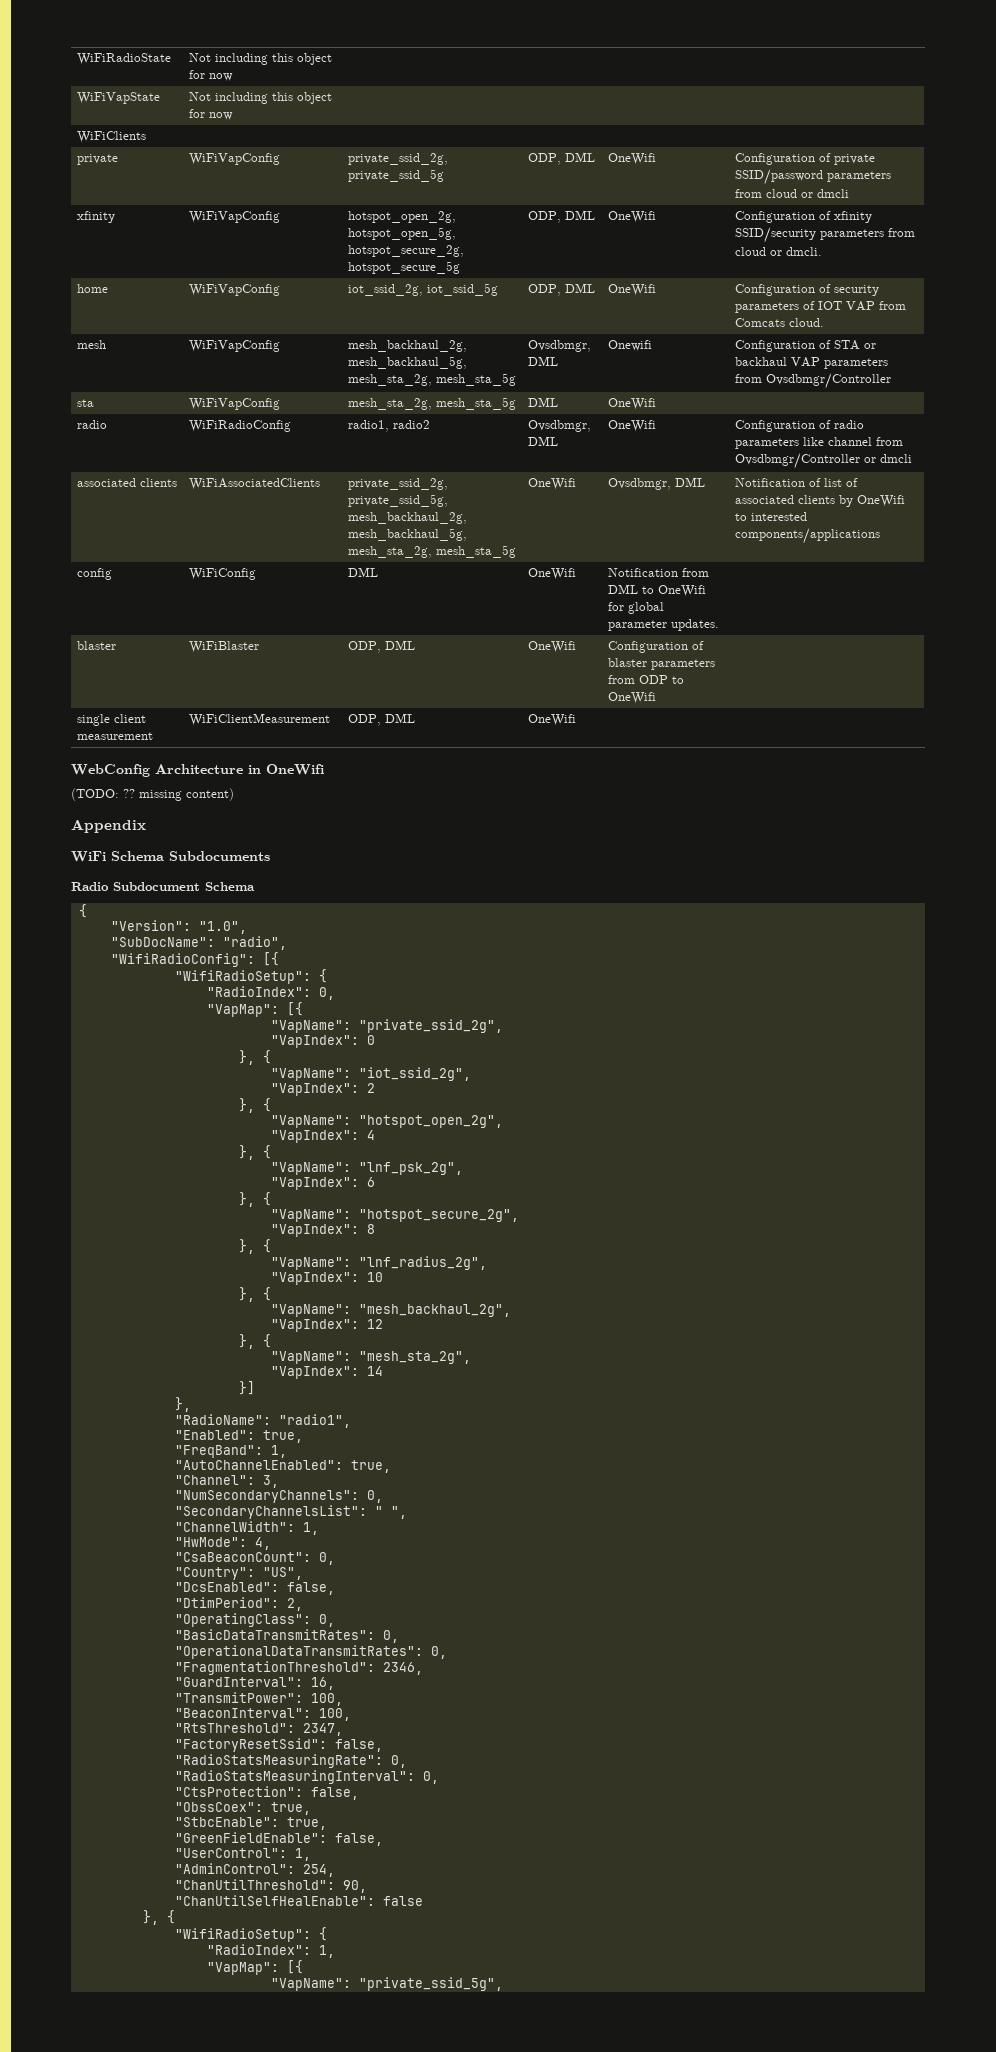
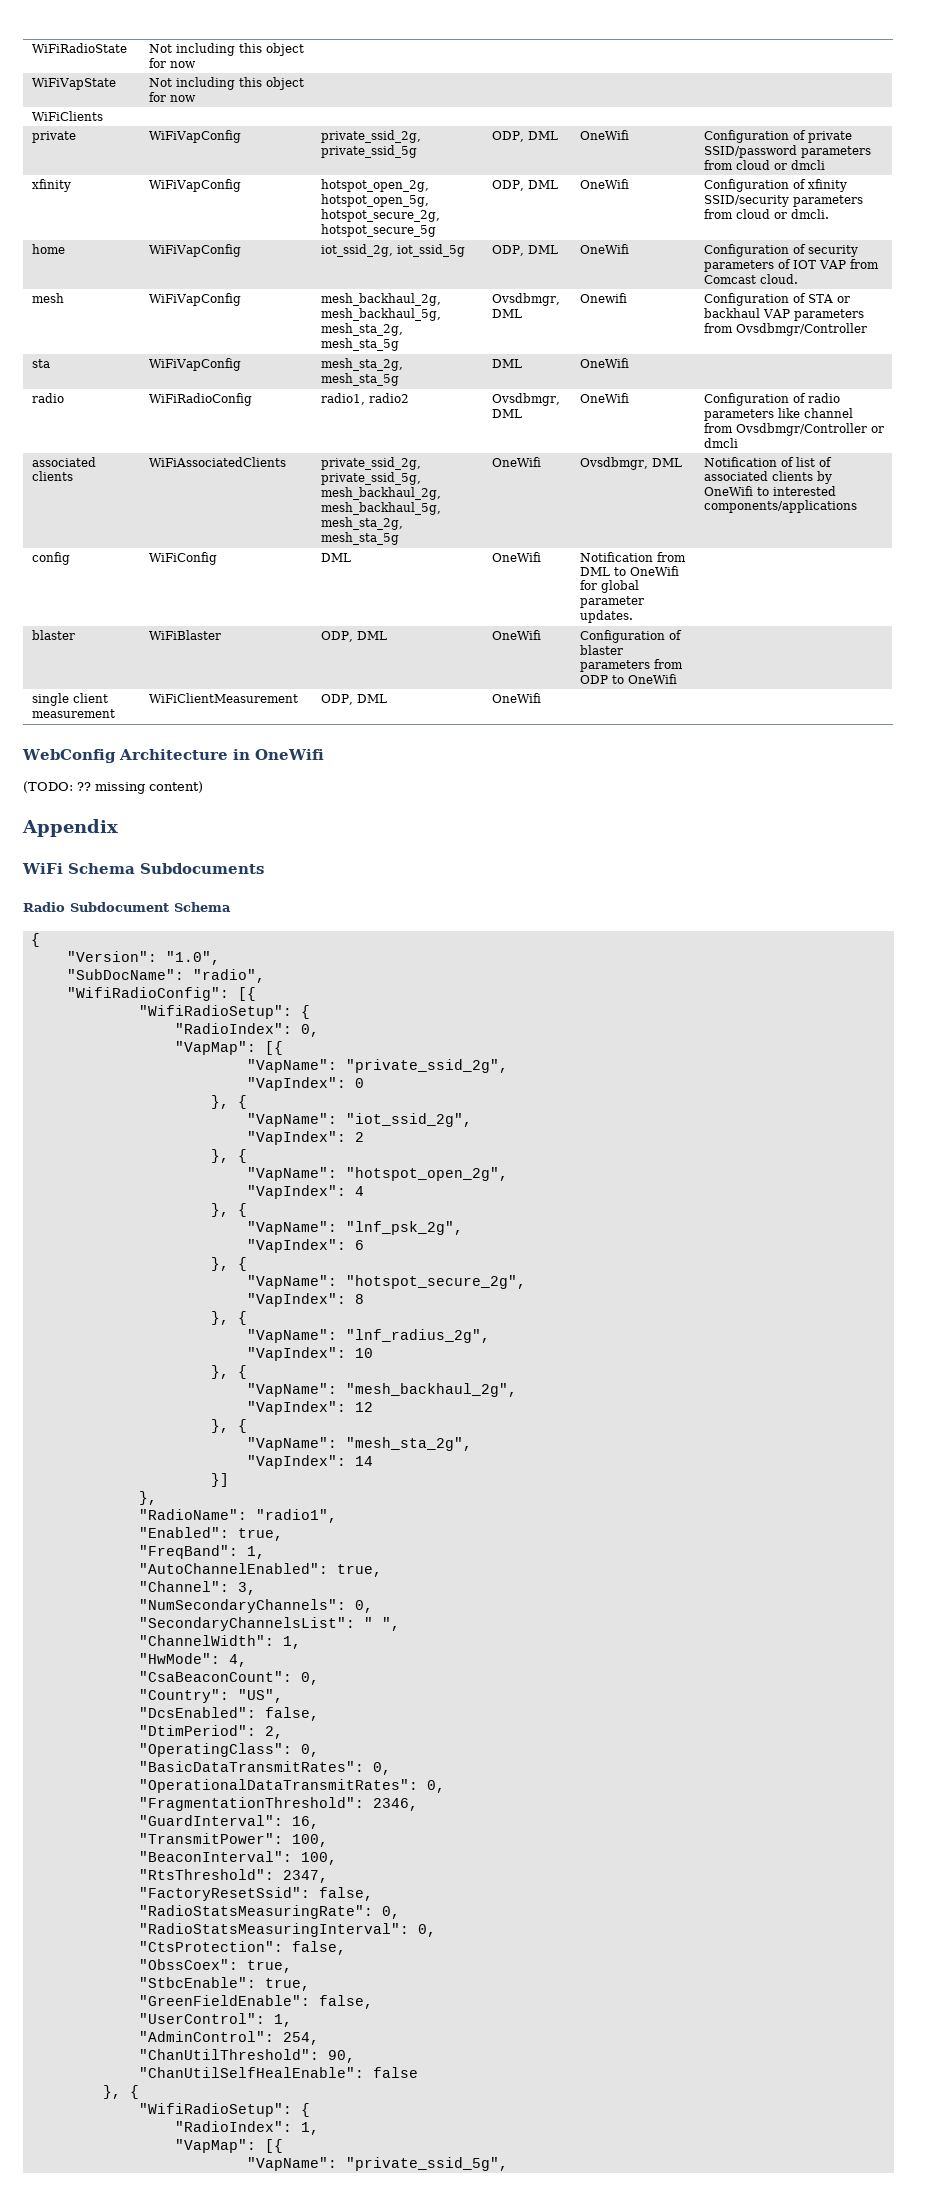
- home | WiFiVapConfig | iot_ssid_2g, iot_ssid_5g | ODP, DML | OneWifi | Configuration of security parameters of IOT VAP from Comcats cloud.
+ home | WiFiVapConfig | iot_ssid_2g, iot_ssid_5g | ODP, DML | OneWifi | Configuration of security parameters of IOT VAP from Comcast cloud.

